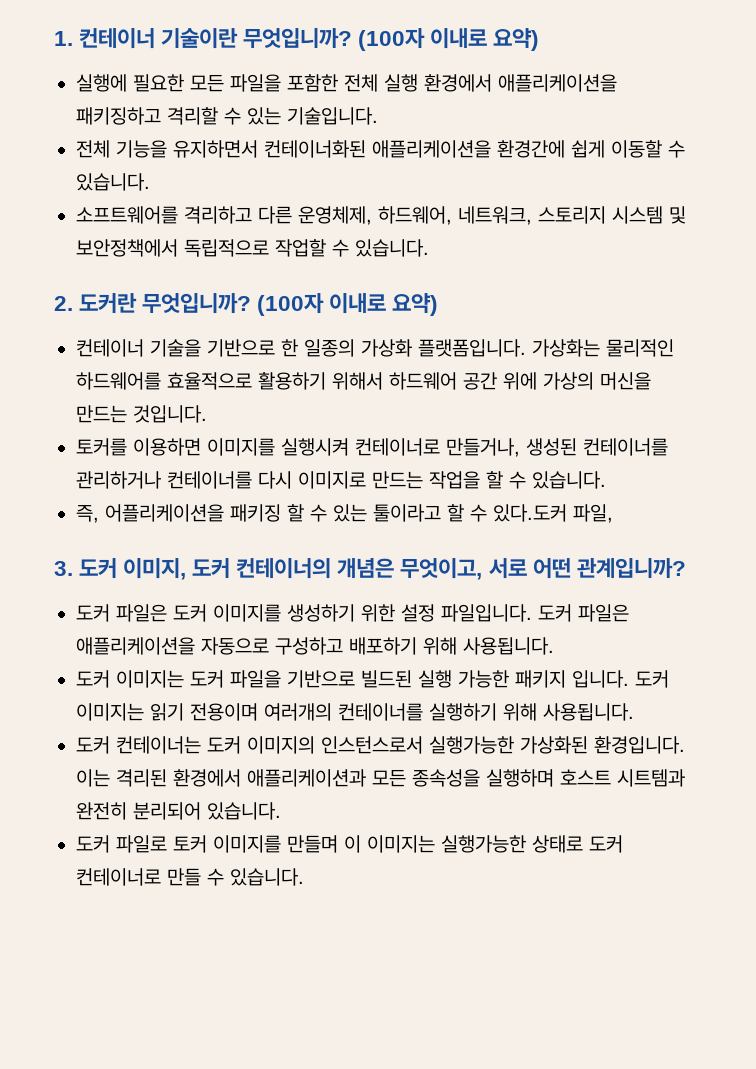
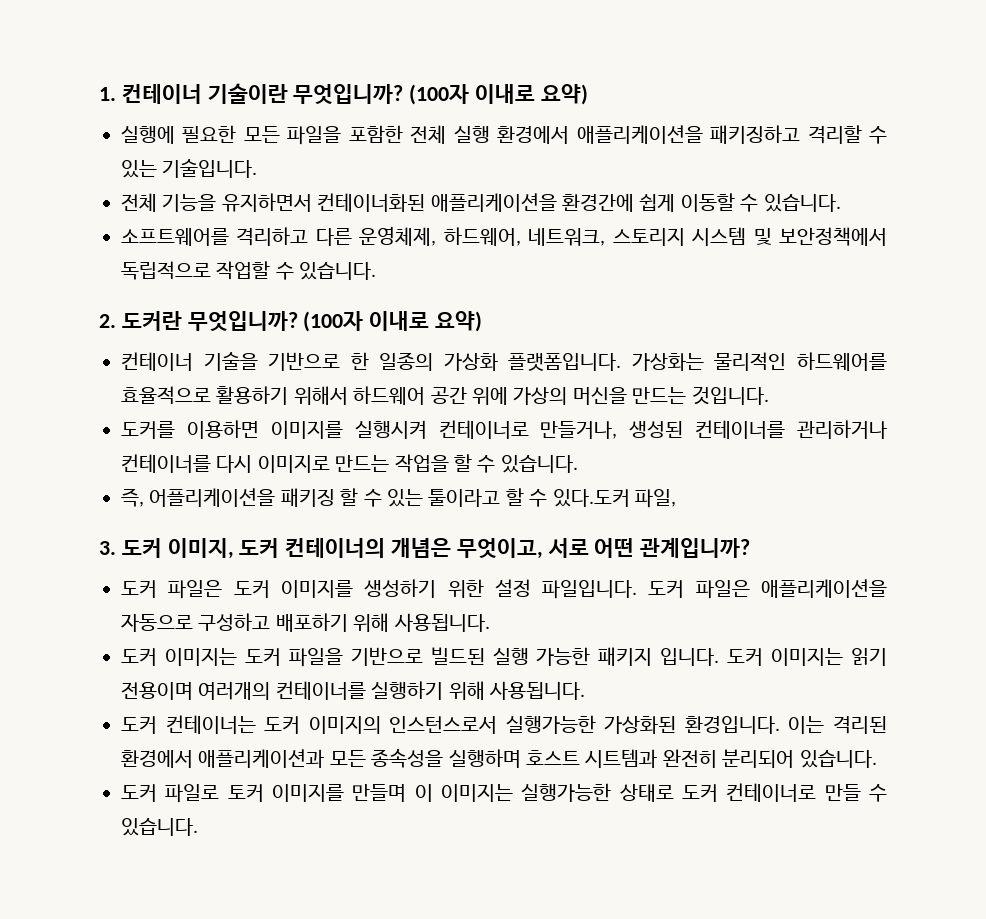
- 토커를 이용하면 이미지를 실행시켜 컨테이너로 만들거나, 생성된 컨테이너를 관리하거나 컨테이너를 다시 이미지로 만드는 작업을 할 수 있습니다.
+ 도커를 이용하면 이미지를 실행시켜 컨테이너로 만들거나, 생성된 컨테이너를 관리하거나 컨테이너를 다시 이미지로 만드는 작업을 할 수 있습니다.

